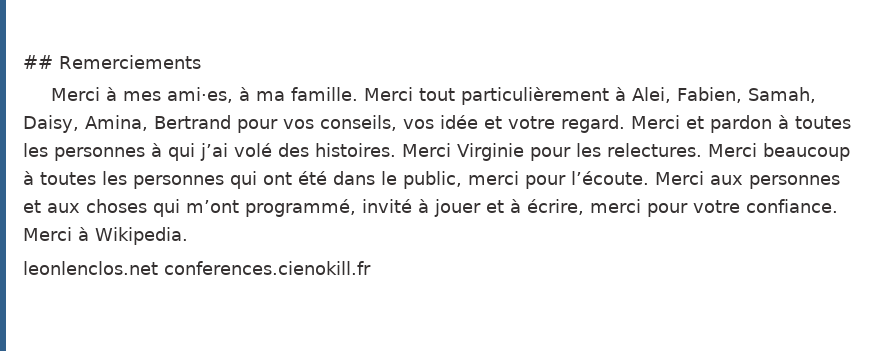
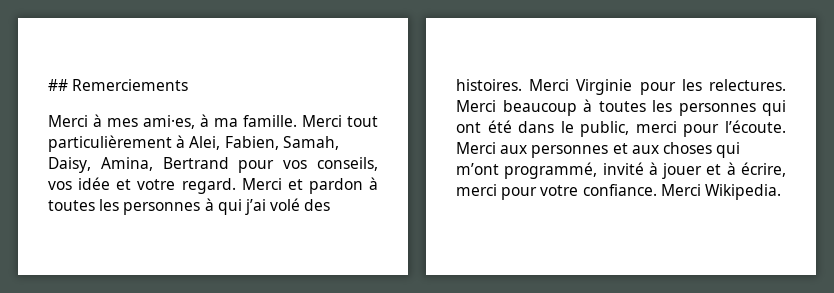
- Merci à Wikipedia.
+ Merci Wikipedia.
- leonlenclos.net conferences.cienokill.fr

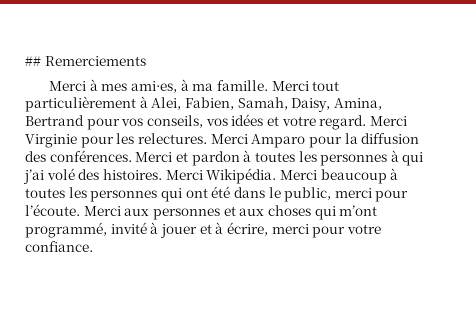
- Merci tout particulièrement à Alei, Fabien, Samah, Daisy, Amina, Bertrand pour vos conseils, vos idée et votre regard.
+ Merci tout particulièrement à Alei, Fabien, Samah, Daisy, Amina, Bertrand pour vos conseils, vos idées et votre regard.
- Merci et pardon à toutes les personnes à qui j’ai volé des histoires.
+ Merci Virginie pour les relectures. Merci Amparo pour la diffusion des conférences. Merci et pardon à toutes les personnes à qui j’ai volé des histoires.
- Merci Virginie pour les relectures.
+ Merci Wikipédia.
- Merci Wikipedia.

